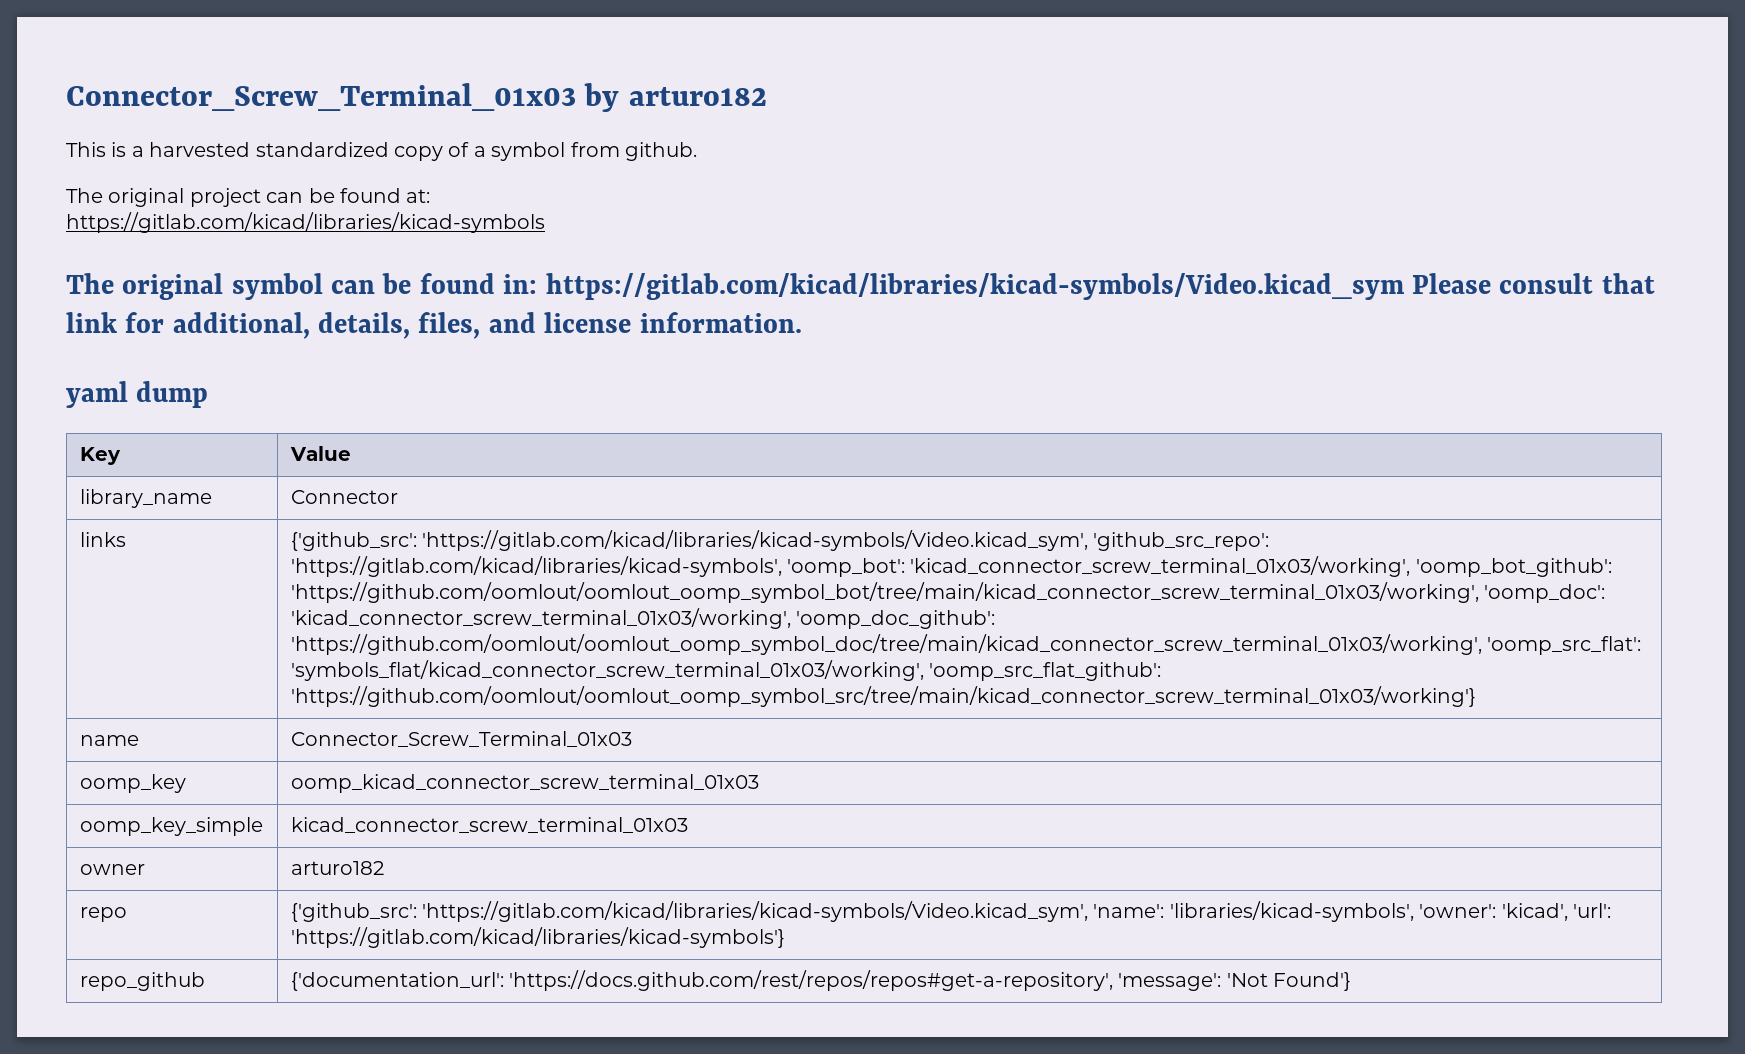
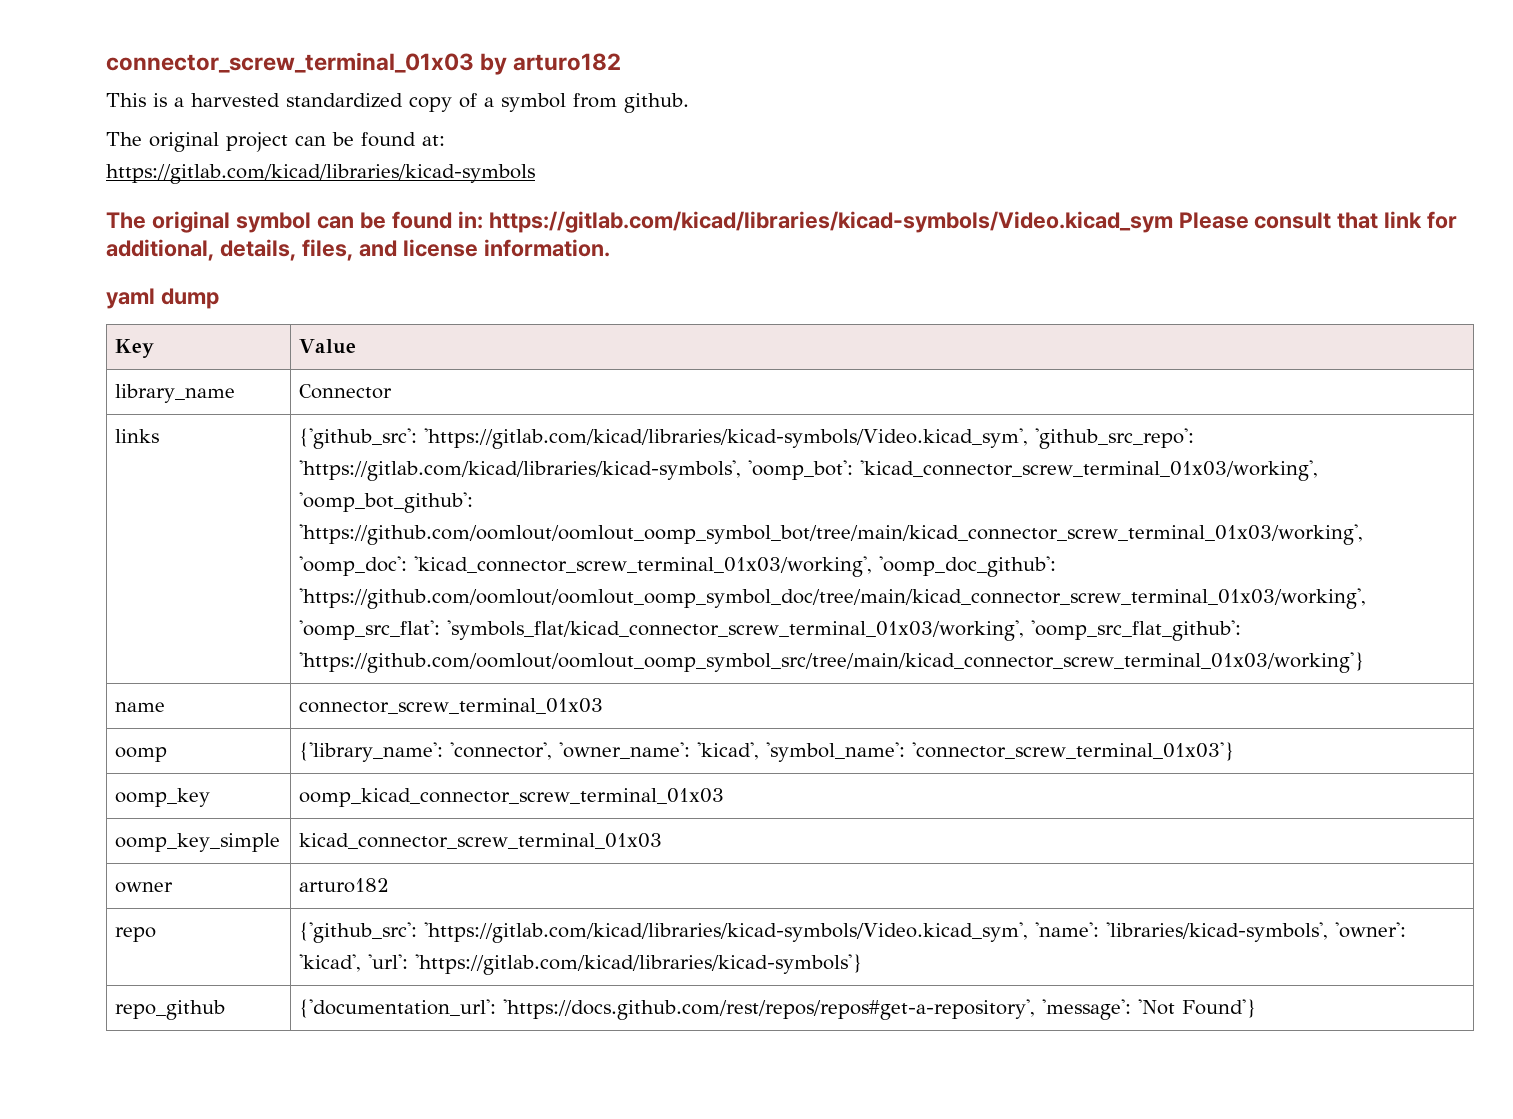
- Connector_Screw_Terminal_01x03 by arturo182
+ connector_screw_terminal_01x03 by arturo182
- name | Connector_Screw_Terminal_01x03
+ name | connector_screw_terminal_01x03
+ oomp | {'library_name': 'connector', 'owner_name': 'kicad', 'symbol_name': 'connector_screw_terminal_01x03'}

